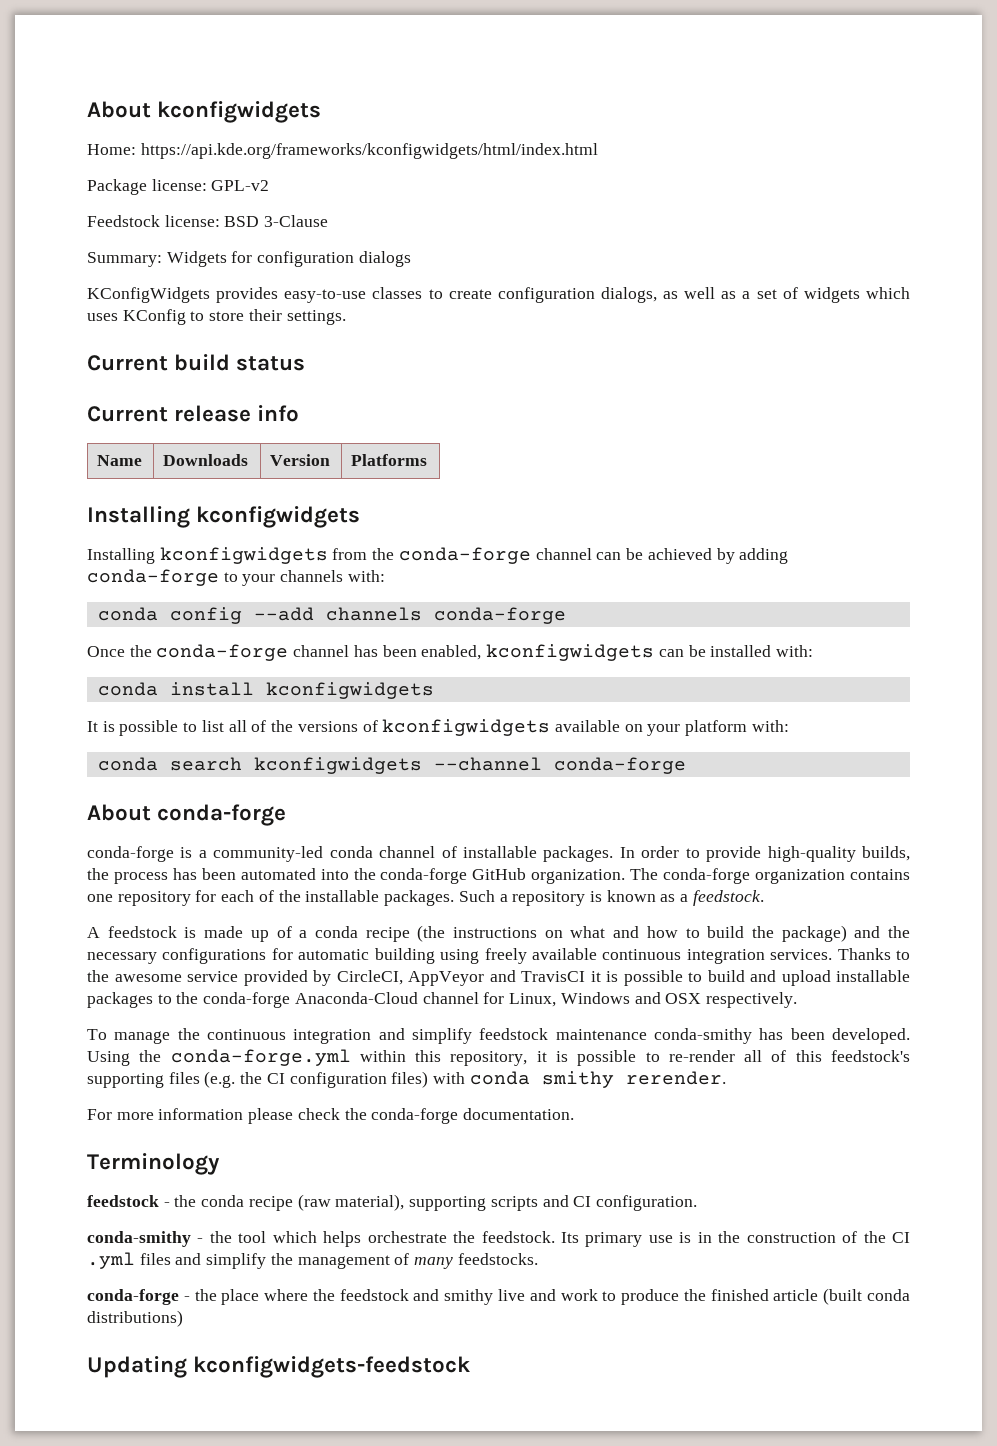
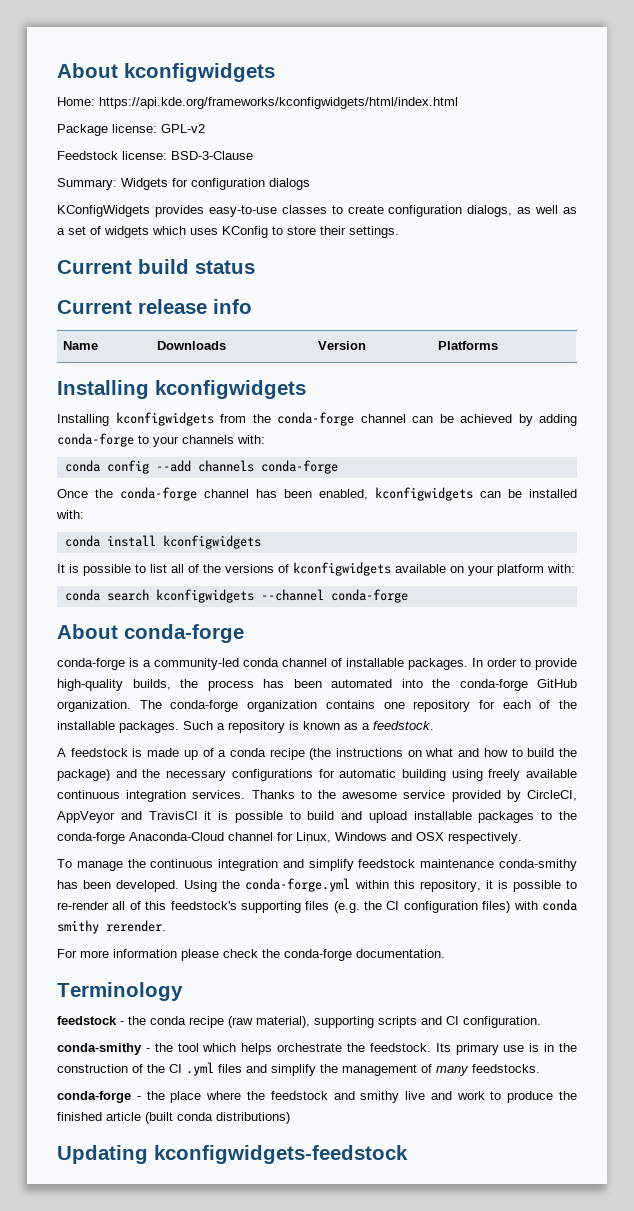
- Feedstock license: BSD 3-Clause
+ Feedstock license: BSD-3-Clause

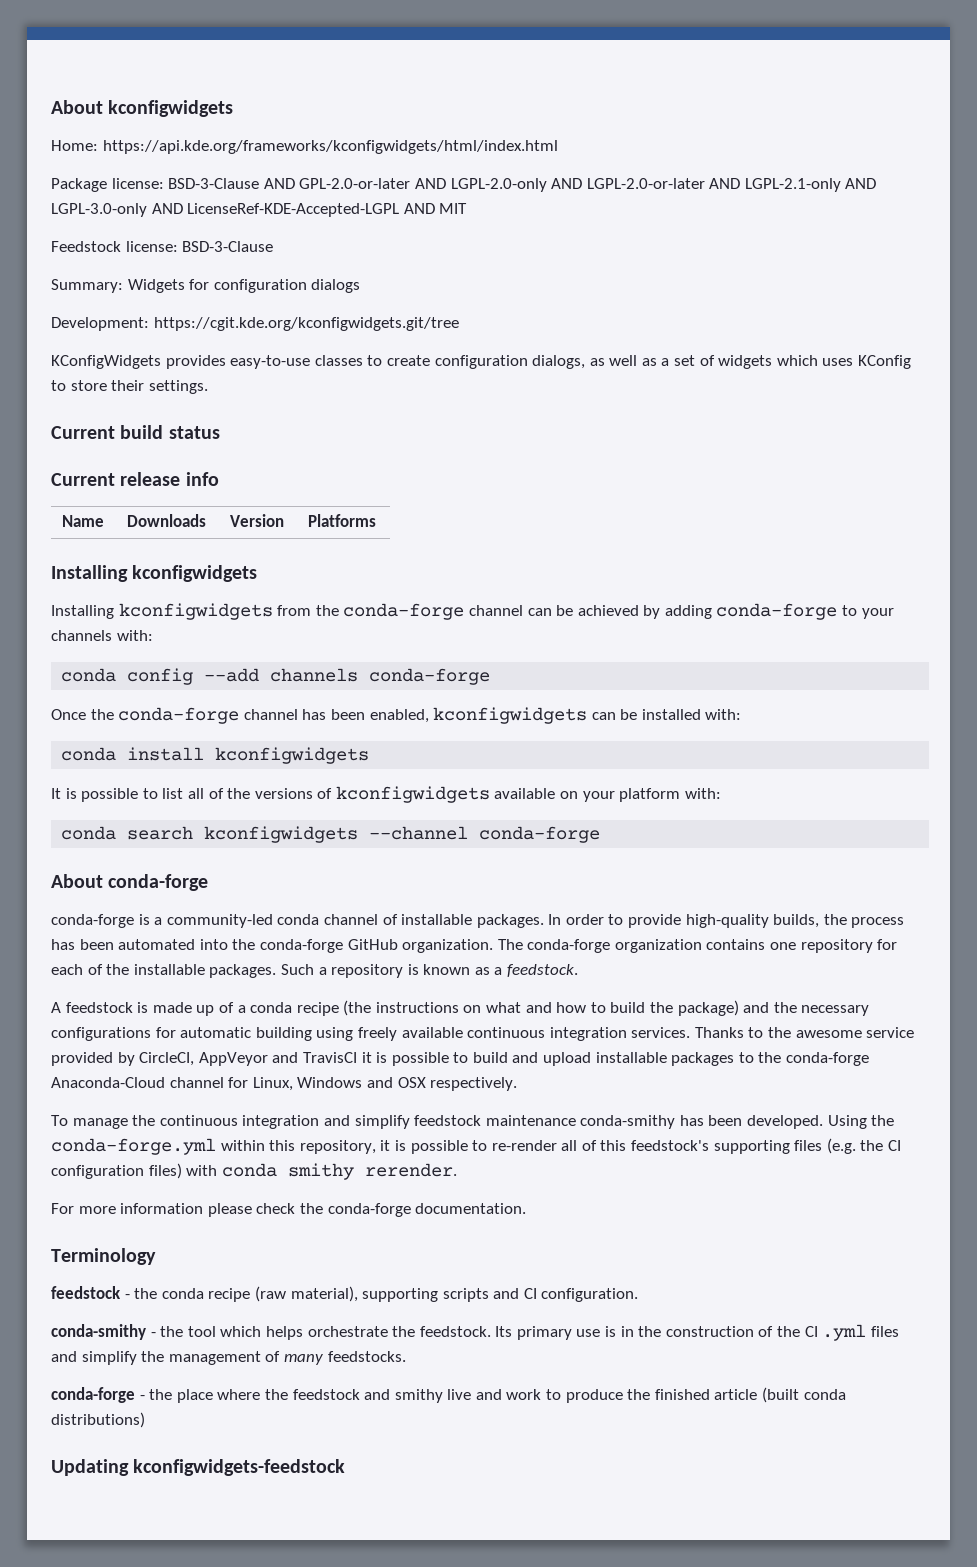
- Package license: GPL-v2
+ Package license: BSD-3-Clause AND GPL-2.0-or-later AND LGPL-2.0-only AND LGPL-2.0-or-later AND LGPL-2.1-only AND LGPL-3.0-only AND LicenseRef-KDE-Accepted-LGPL AND MIT
+ Development: https://cgit.kde.org/kconfigwidgets.git/tree

